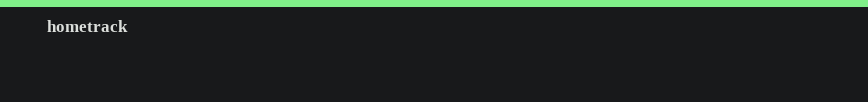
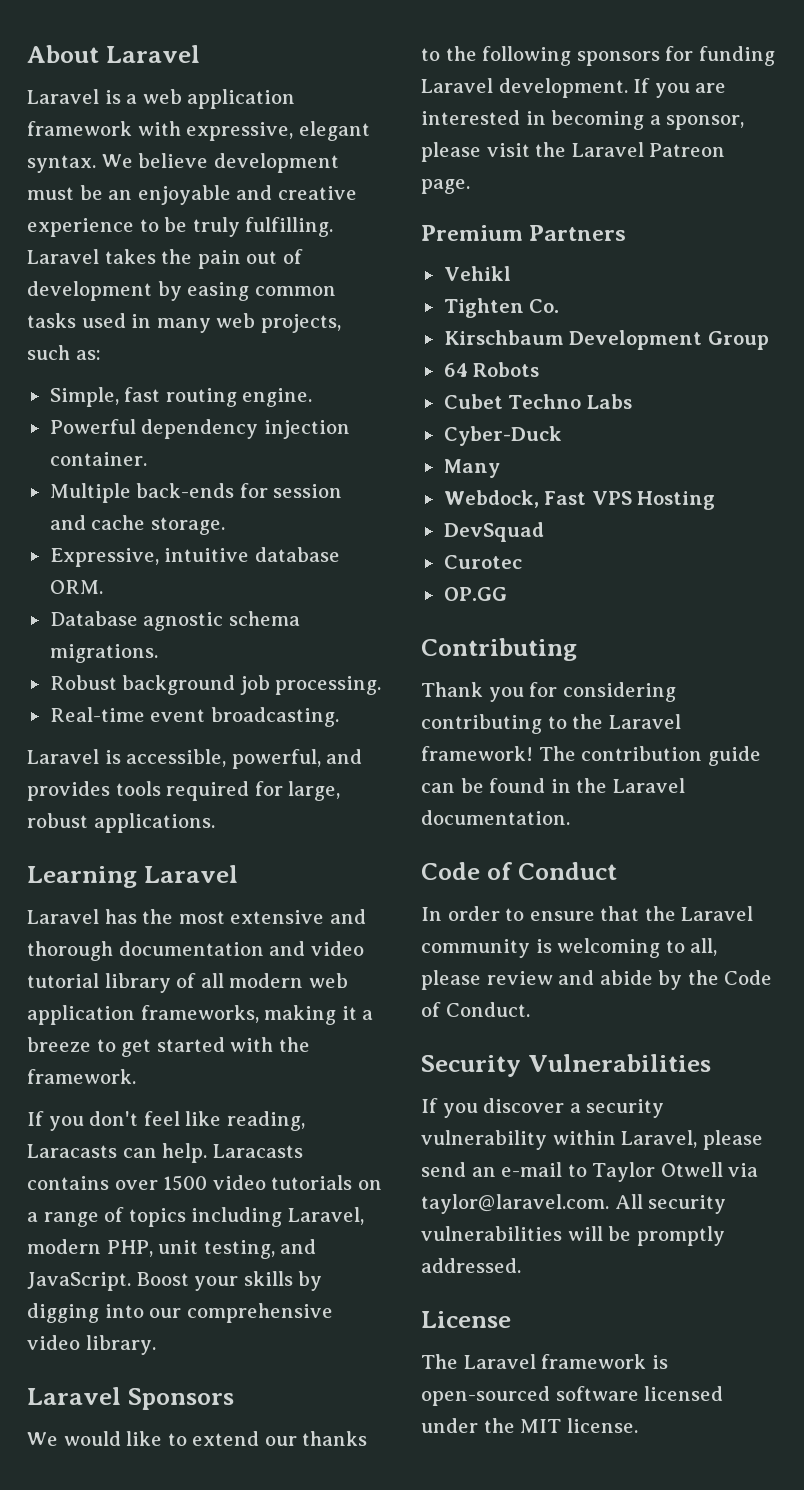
- hometrack
+ About Laravel
+ Laravel is a web application framework with expressive, elegant syntax. We believe development must be an enjoyable and creative experience to be truly fulfilling. Laravel takes the pain out of development by easing common tasks used in many web projects, such as:
+ Simple, fast routing engine.
+ Powerful dependency injection container.
+ Multiple back-ends for session and cache storage.
+ Expressive, intuitive database ORM.
+ Database agnostic schema migrations.
+ Robust background job processing.
+ Real-time event broadcasting.
+ Laravel is accessible, powerful, and provides tools required for large, robust applications.
+ Learning Laravel
+ Laravel has the most extensive and thorough documentation and video tutorial library of all modern web application frameworks, making it a breeze to get started with the framework.
+ If you don't feel like reading, Laracasts can help. Laracasts contains over 1500 video tutorials on a range of topics including Laravel, modern PHP, unit testing, and JavaScript. Boost your skills by digging into our comprehensive video library.
+ Laravel Sponsors
+ We would like to extend our thanks to the following sponsors for funding Laravel development. If you are interested in becoming a sponsor, please visit the Laravel Patreon page.
+ Premium Partners
+ Vehikl
+ Tighten Co.
+ Kirschbaum Development Group
+ 64 Robots
+ Cubet Techno Labs
+ Cyber-Duck
+ Many
+ Webdock, Fast VPS Hosting
+ DevSquad
+ Curotec
+ OP.GG
+ Contributing
+ Thank you for considering contributing to the Laravel framework! The contribution guide can be found in the Laravel documentation.
+ Code of Conduct
+ In order to ensure that the Laravel community is welcoming to all, please review and abide by the Code of Conduct.
+ Security Vulnerabilities
+ If you discover a security vulnerability within Laravel, please send an e-mail to Taylor Otwell via taylor@laravel.com. All security vulnerabilities will be promptly addressed.
+ License
+ The Laravel framework is open-sourced software licensed under the MIT license.

